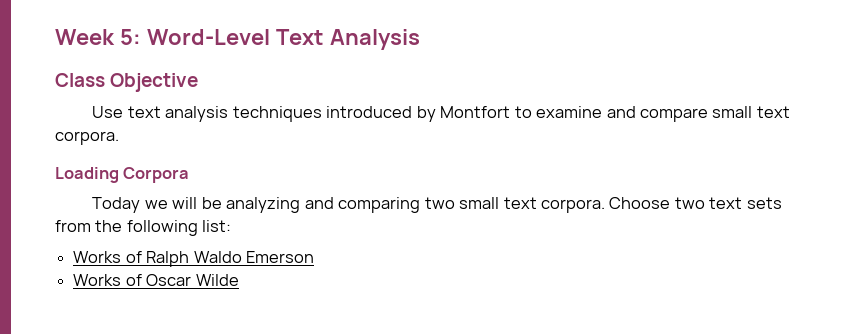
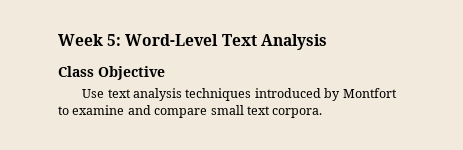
- Loading Corpora
- Today we will be analyzing and comparing two small text corpora. Choose two text sets from the following list:
- Works of Ralph Waldo Emerson
- Works of Oscar Wilde

